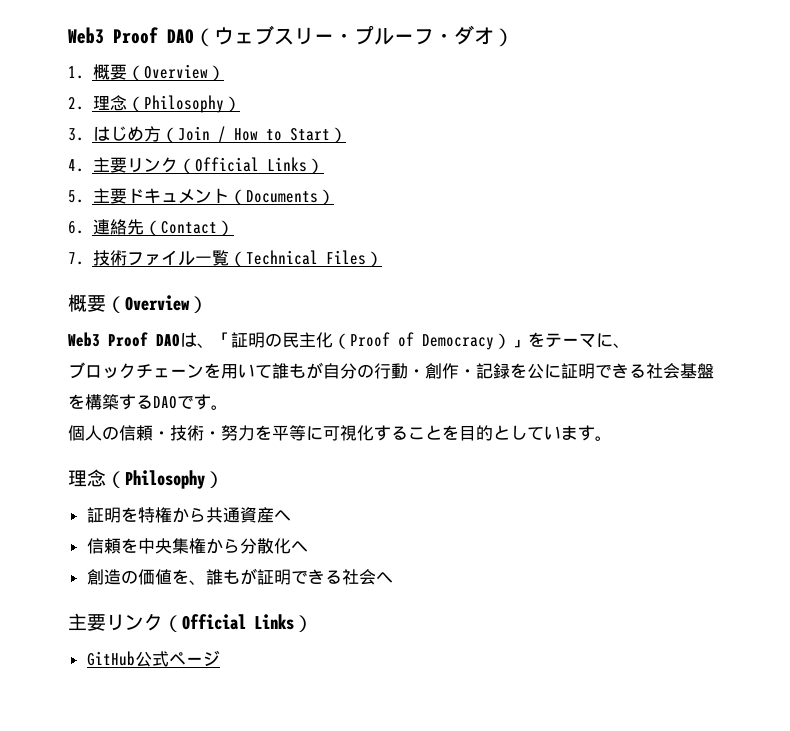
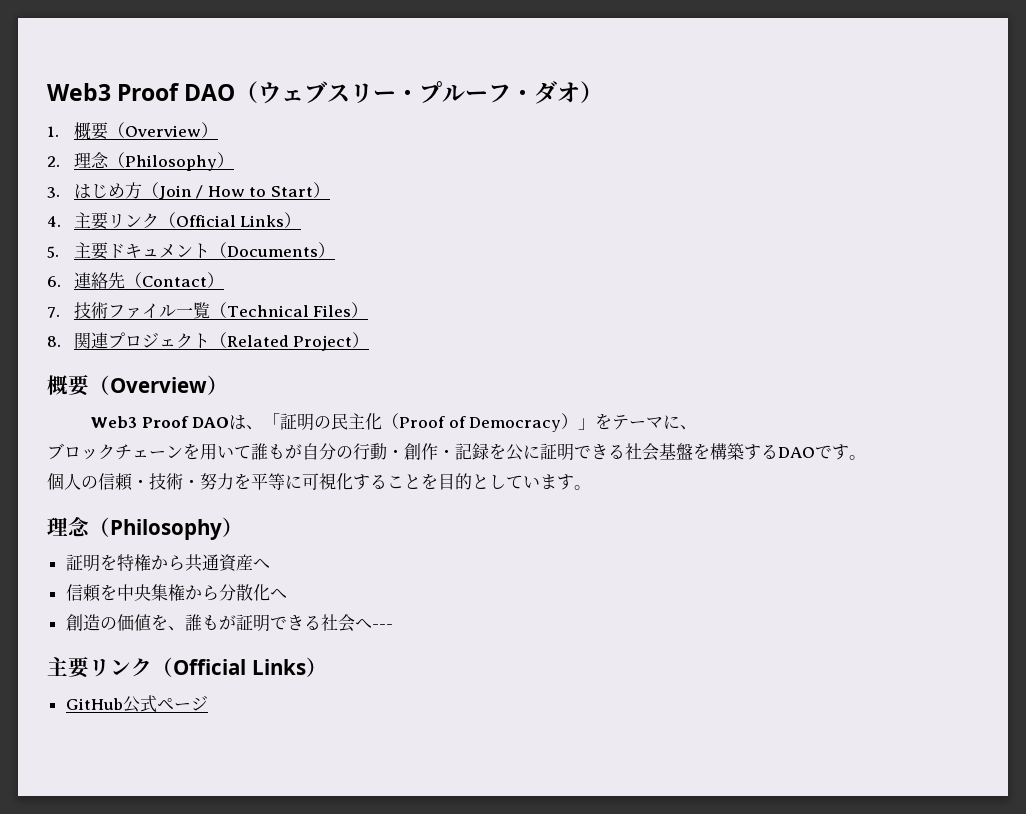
+ 8.関連プロジェクト（Related Project）
- 創造の価値を、誰もが証明できる社会へ
+ 創造の価値を、誰もが証明できる社会へ---

